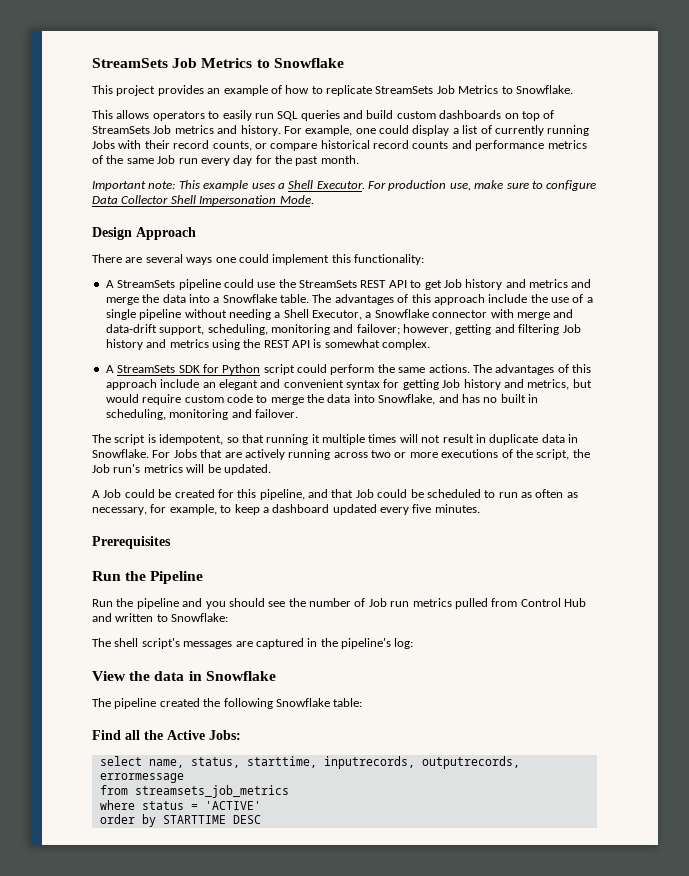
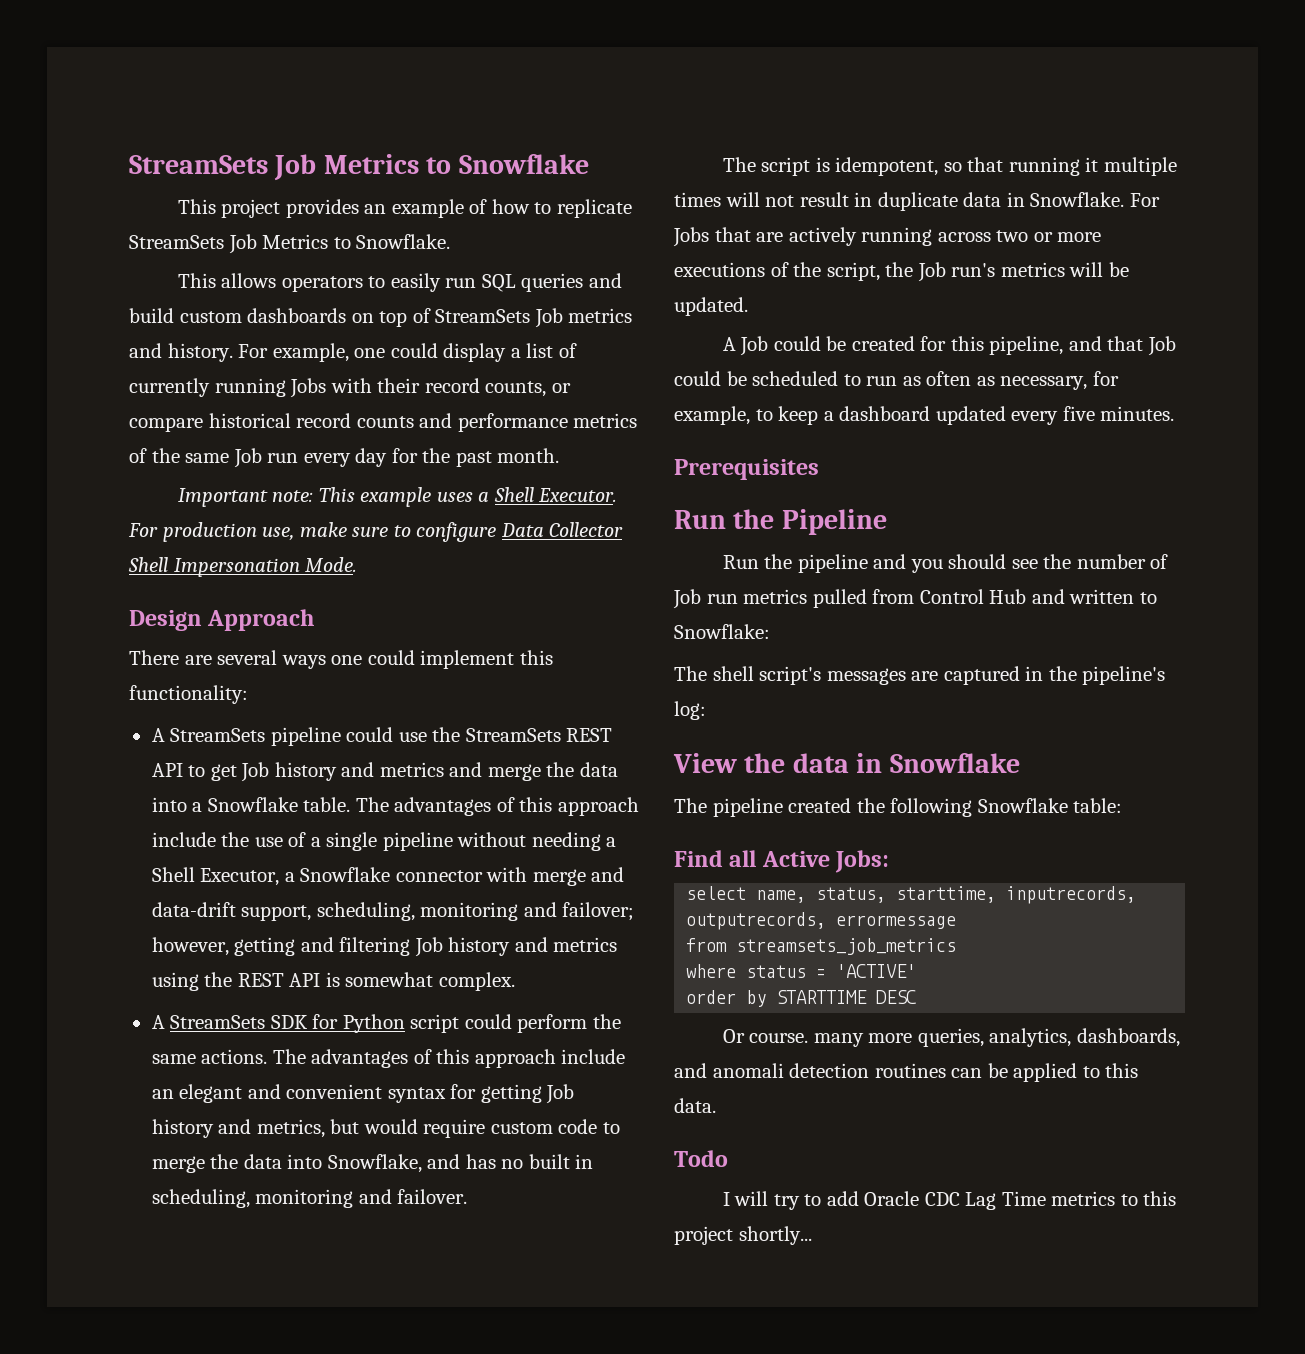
- Find all the Active Jobs:
+ Find all Active Jobs:
+ Or course. many more queries, analytics, dashboards, and anomali detection routines can be applied to this data.
+ Todo
+ I will try to add Oracle CDC Lag Time metrics to this project shortly...

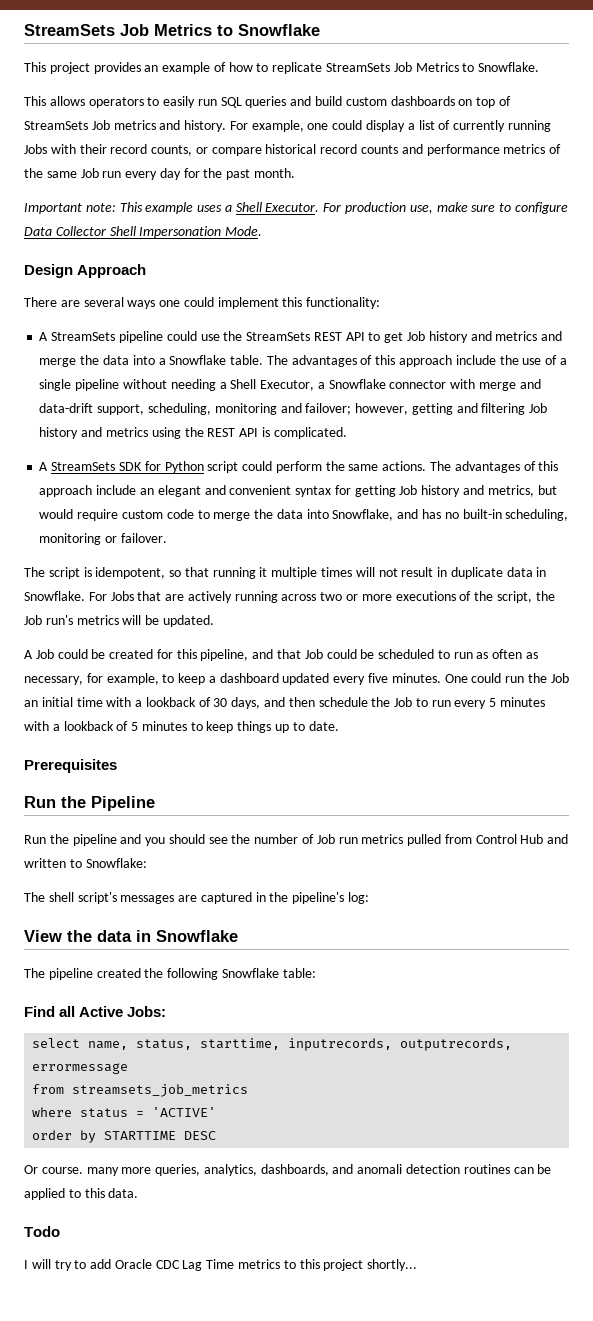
- The advantages of this approach include the use of a single pipeline without needing a Shell Executor, a Snowflake connector with merge and data-drift support, scheduling, monitoring and failover; however, getting and filtering Job history and metrics using the REST API is somewhat complex.
+ The advantages of this approach include the use of a single pipeline without needing a Shell Executor, a Snowflake connector with merge and data-drift support, scheduling, monitoring and failover; however, getting and filtering Job history and metrics using the REST API is complicated.
- The advantages of this approach include an elegant and convenient syntax for getting Job history and metrics, but would require custom code to merge the data into Snowflake, and has no built in scheduling, monitoring and failover.
+ The advantages of this approach include an elegant and convenient syntax for getting Job history and metrics, but would require custom code to merge the data into Snowflake, and has no built-in scheduling, monitoring or failover.
+ One could run the Job an initial time with a lookback of 30 days, and then schedule the Job to run every 5 minutes with a lookback of 5 minutes to keep things up to date.

